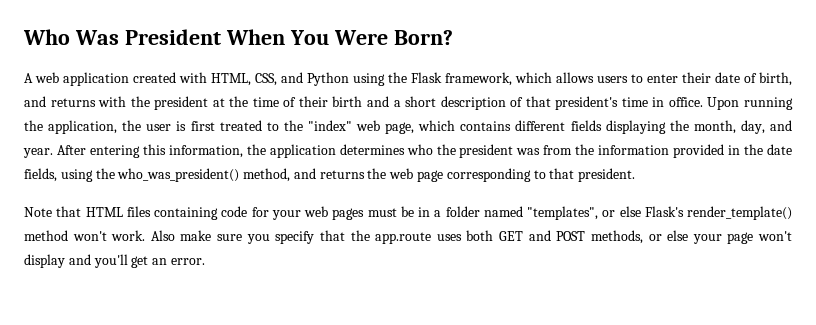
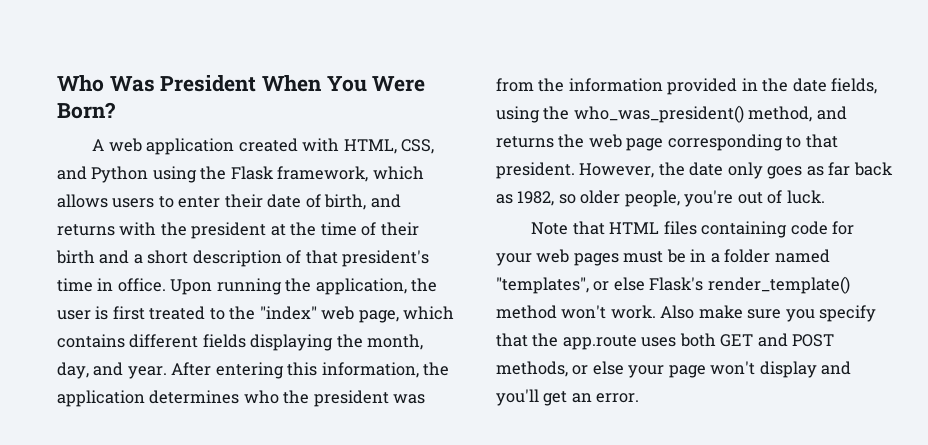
+ However, the date only goes as far back as 1982, so older people, you're out of luck.

